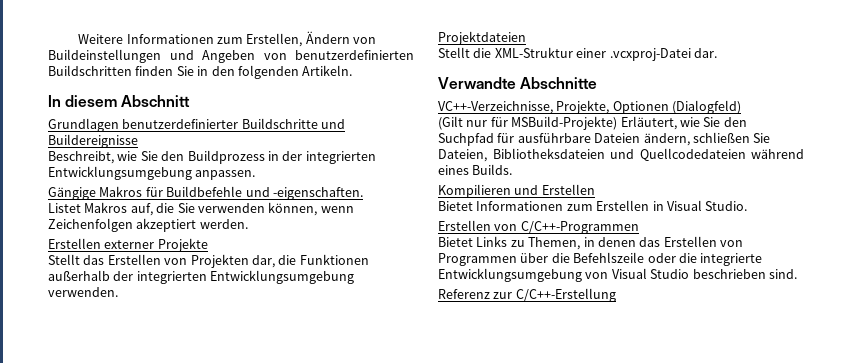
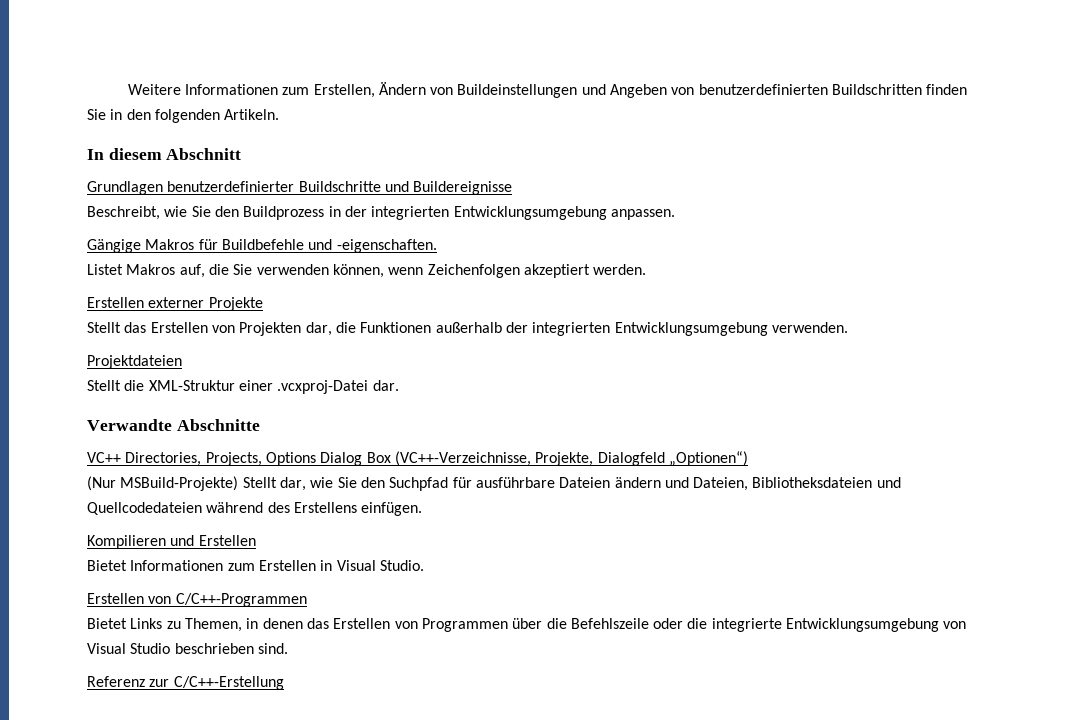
- VC++-Verzeichnisse, Projekte, Optionen (Dialogfeld)
- (Gilt nur für MSBuild-Projekte) Erläutert, wie Sie den Suchpfad für ausführbare Dateien ändern, schließen Sie Dateien, Bibliotheksdateien und Quellcodedateien während eines Builds.
+ VC++ Directories, Projects, Options Dialog Box (VC++-Verzeichnisse, Projekte, Dialogfeld „Optionen“)
+ (Nur MSBuild-Projekte) Stellt dar, wie Sie den Suchpfad für ausführbare Dateien ändern und Dateien, Bibliotheksdateien und Quellcodedateien während des Erstellens einfügen.

